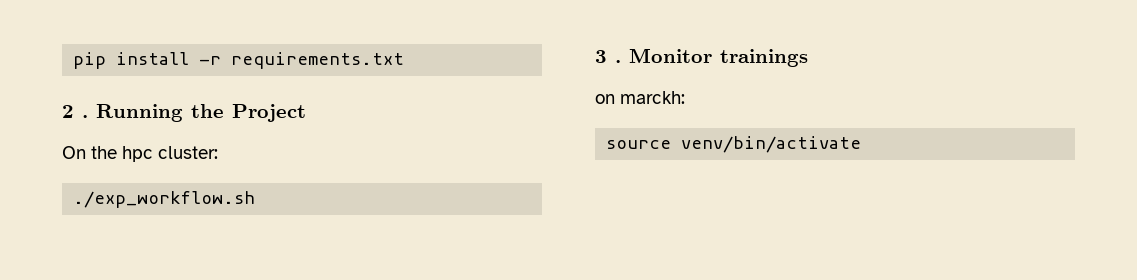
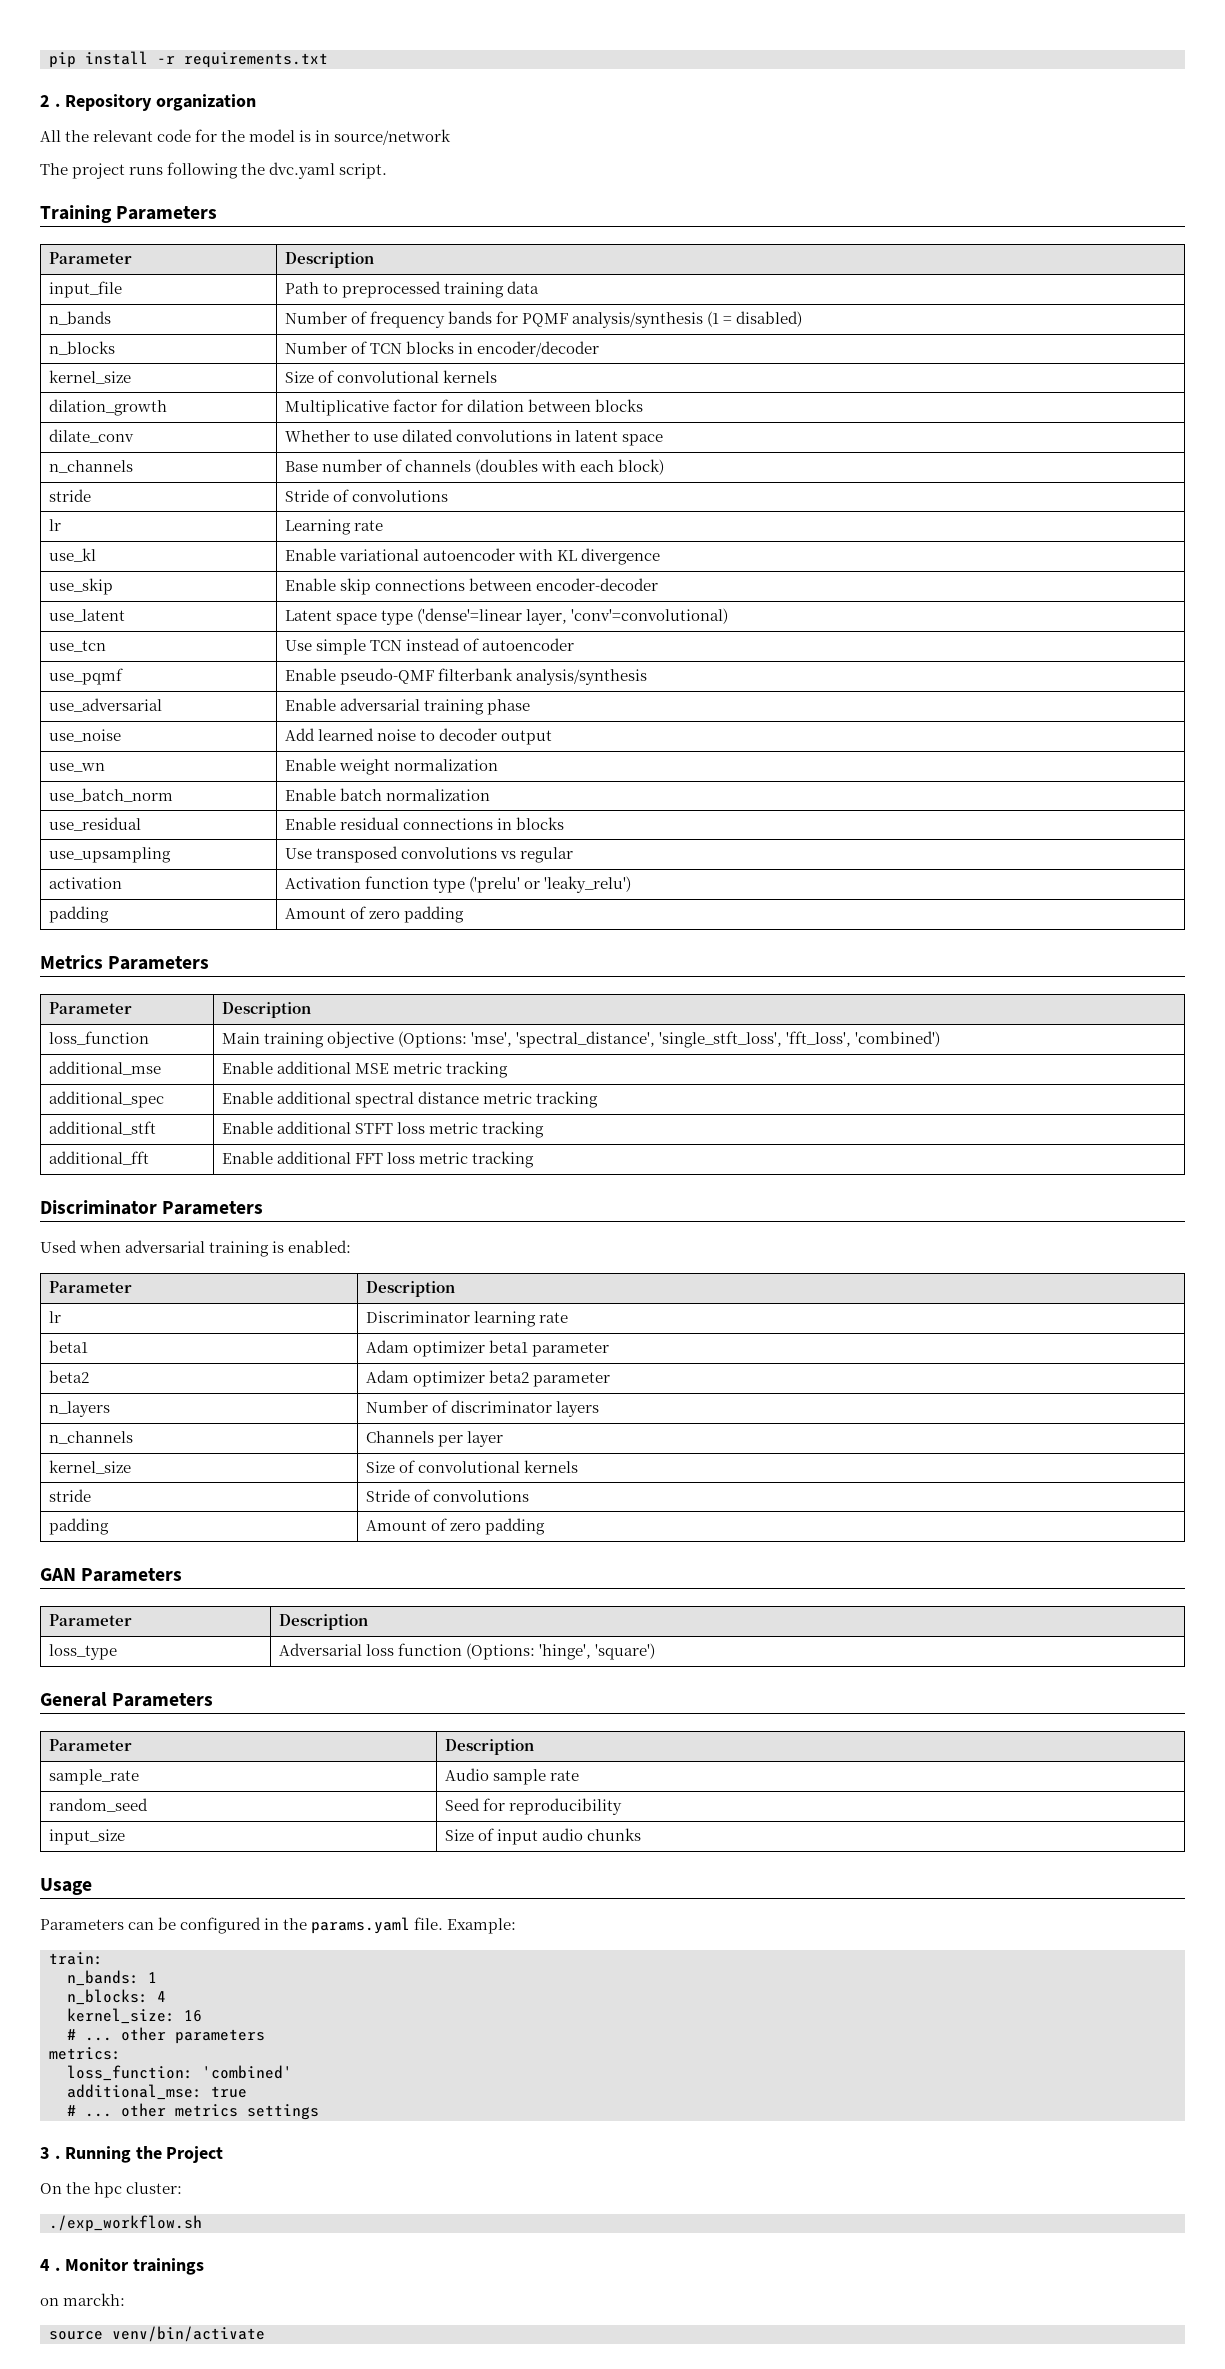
+ Repository organization
+ All the relevant code for the model is in source/network
+ The project runs following the dvc.yaml script.
+ Training Parameters
+ Parameter | Description
+ input_file | Path to preprocessed training data
+ n_bands | Number of frequency bands for PQMF analysis/synthesis (1 = disabled)
+ n_blocks | Number of TCN blocks in encoder/decoder
+ kernel_size | Size of convolutional kernels
+ dilation_growth | Multiplicative factor for dilation between blocks
+ dilate_conv | Whether to use dilated convolutions in latent space
+ n_channels | Base number of channels (doubles with each block)
+ stride | Stride of convolutions
+ lr | Learning rate
+ use_kl | Enable variational autoencoder with KL divergence
+ use_skip | Enable skip connections between encoder-decoder
+ use_latent | Latent space type ('dense'=linear layer, 'conv'=convolutional)
+ use_tcn | Use simple TCN instead of autoencoder
+ use_pqmf | Enable pseudo-QMF filterbank analysis/synthesis
+ use_adversarial | Enable adversarial training phase
+ use_noise | Add learned noise to decoder output
+ use_wn | Enable weight normalization
+ use_batch_norm | Enable batch normalization
+ use_residual | Enable residual connections in blocks
+ use_upsampling | Use transposed convolutions vs regular
+ activation | Activation function type ('prelu' or 'leaky_relu')
+ padding | Amount of zero padding
+ Metrics Parameters
+ Parameter | Description
+ loss_function | Main training objective (Options: 'mse', 'spectral_distance', 'single_stft_loss', 'fft_loss', 'combined')
+ additional_mse | Enable additional MSE metric tracking
+ additional_spec | Enable additional spectral distance metric tracking
+ additional_stft | Enable additional STFT loss metric tracking
+ additional_fft | Enable additional FFT loss metric tracking
+ Discriminator Parameters
+ Used when adversarial training is enabled:
+ Parameter | Description
+ lr | Discriminator learning rate
+ beta1 | Adam optimizer beta1 parameter
+ beta2 | Adam optimizer beta2 parameter
+ n_layers | Number of discriminator layers
+ n_channels | Channels per layer
+ kernel_size | Size of convolutional kernels
+ stride | Stride of convolutions
+ padding | Amount of zero padding
+ GAN Parameters
+ Parameter | Description
+ loss_type | Adversarial loss function (Options: 'hinge', 'square')
+ General Parameters
+ Parameter | Description
+ sample_rate | Audio sample rate
+ random_seed | Seed for reproducibility
+ input_size | Size of input audio chunks
+ Usage
+ Parameters can be configured in the params.yaml file. Example:
+ train:
+ n_bands: 1
+ n_blocks: 4
+ kernel_size: 16
+ # ... other parameters
+ metrics:
+ loss_function: 'combined'
+ additional_mse: true
+ # ... other metrics settings
+ 3 .
- 3 .
+ 4 .

